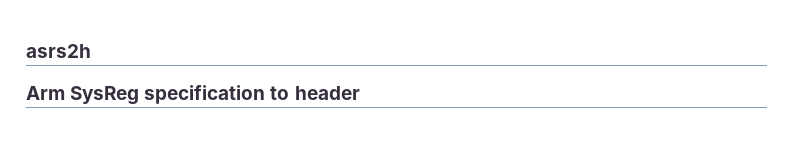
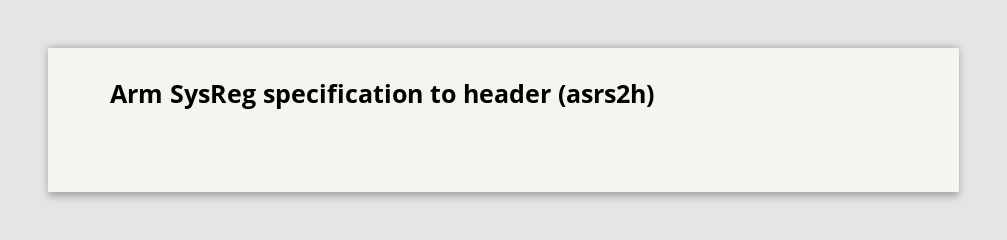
- asrs2h
- Arm SysReg specification to header
+ Arm SysReg specification to header (asrs2h)

